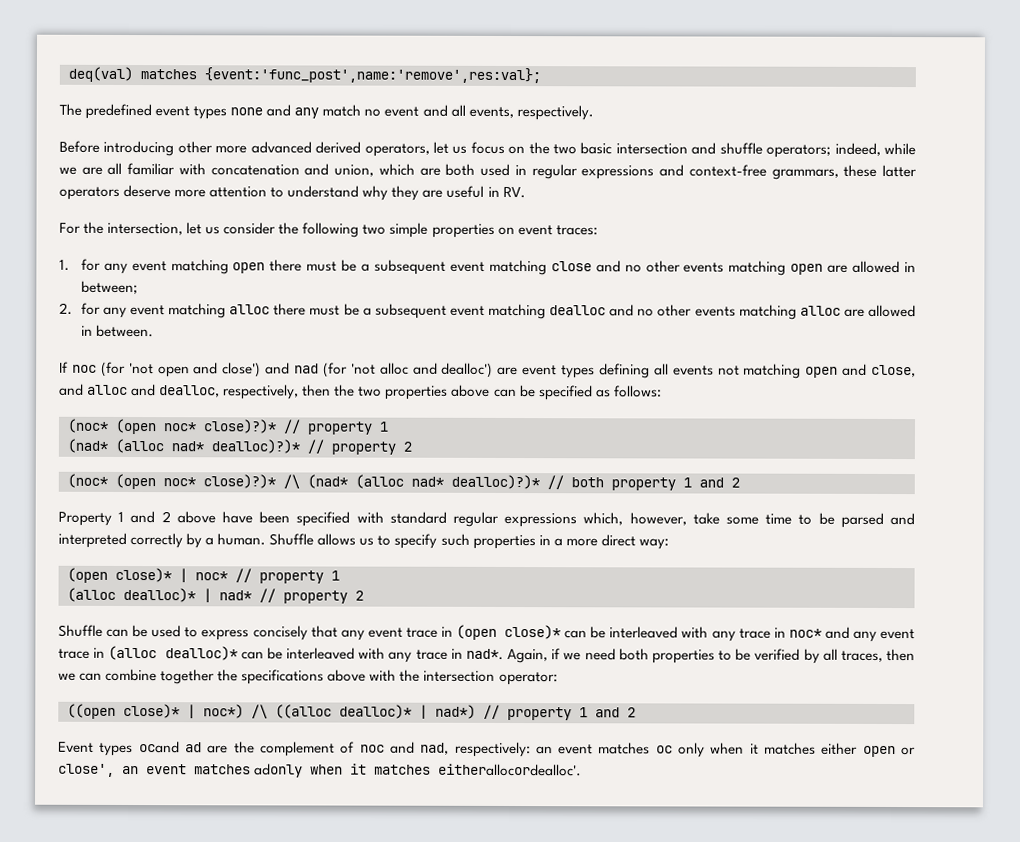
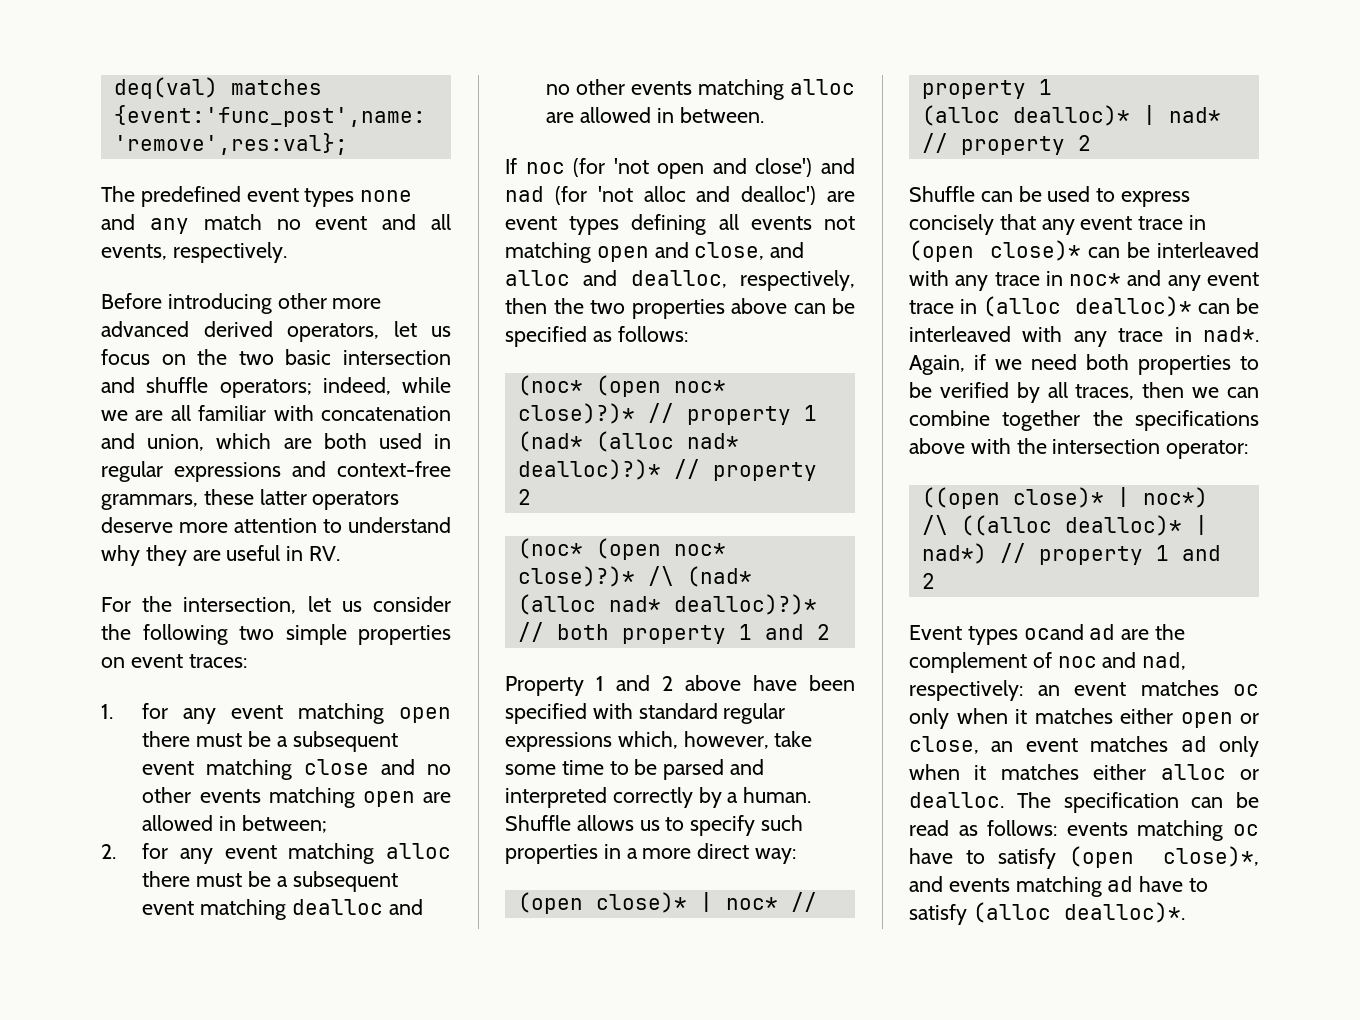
- Event types ocand ad are the complement of noc and nad, respectively: an event matches oc only when it matches either open or close', an event matches adonly when it matches eitherallocordealloc'.
+ Event types ocand ad are the complement of noc and nad, respectively: an event matches oc only when it matches either open or close, an event matches ad only when it matches either alloc or dealloc. The specification can be read as follows: events matching oc have to satisfy (open close)*, and events matching ad have to satisfy (alloc dealloc)*.

